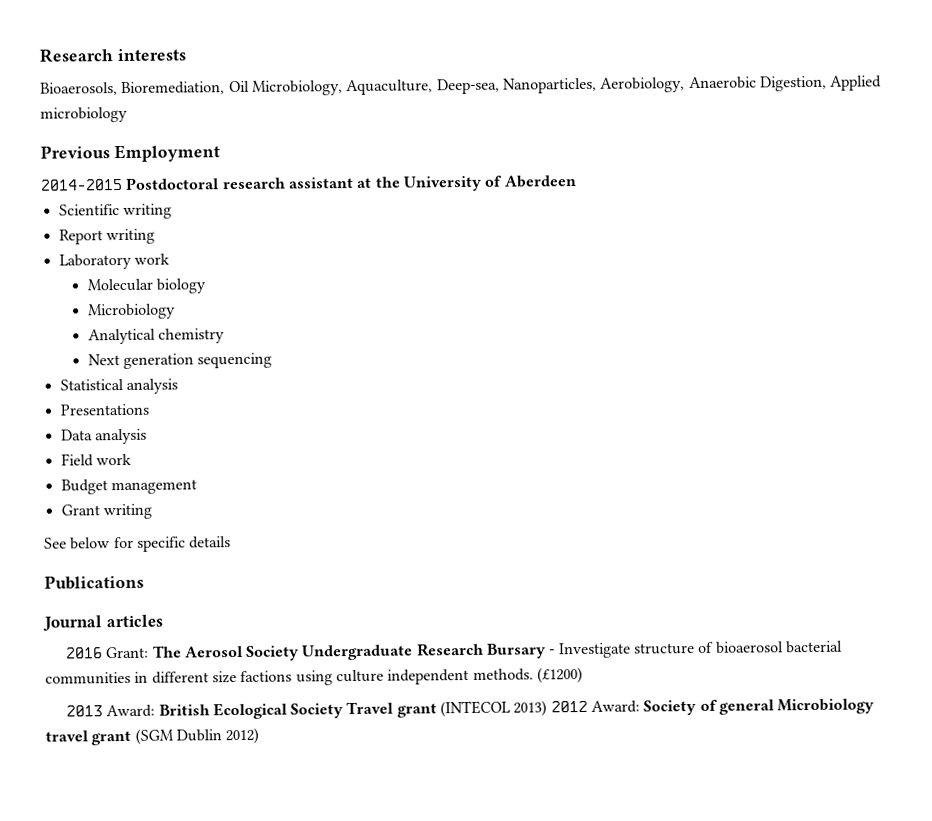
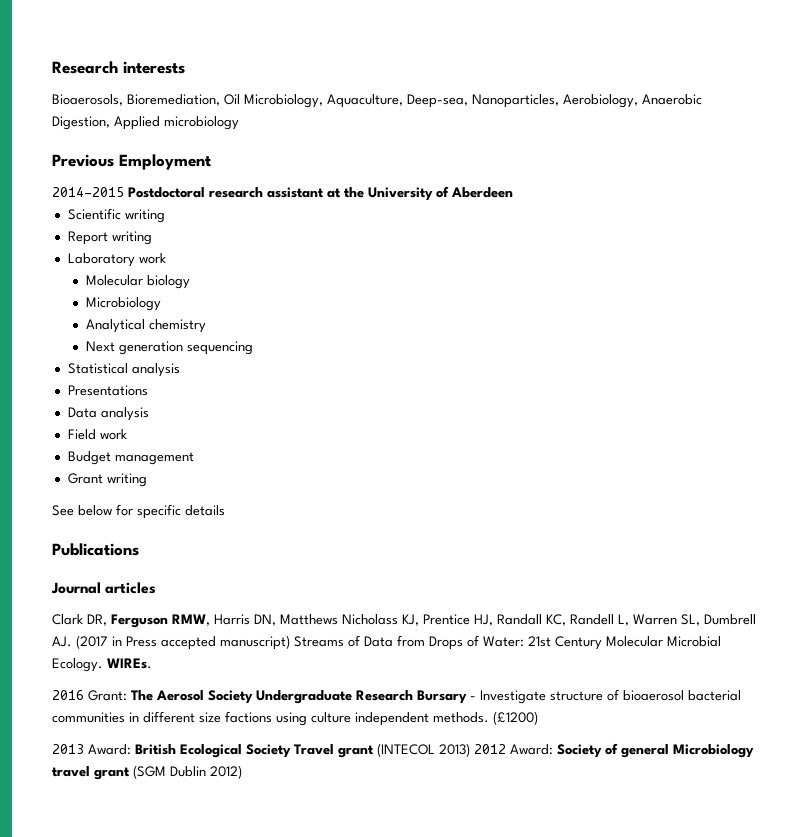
+ Clark DR, Ferguson RMW, Harris DN, Matthews Nicholass KJ, Prentice HJ, Randall KC, Randell L, Warren SL, Dumbrell AJ. (2017 in Press accepted manuscript) Streams of Data from Drops of Water: 21st Century Molecular Microbial Ecology. WIREs.

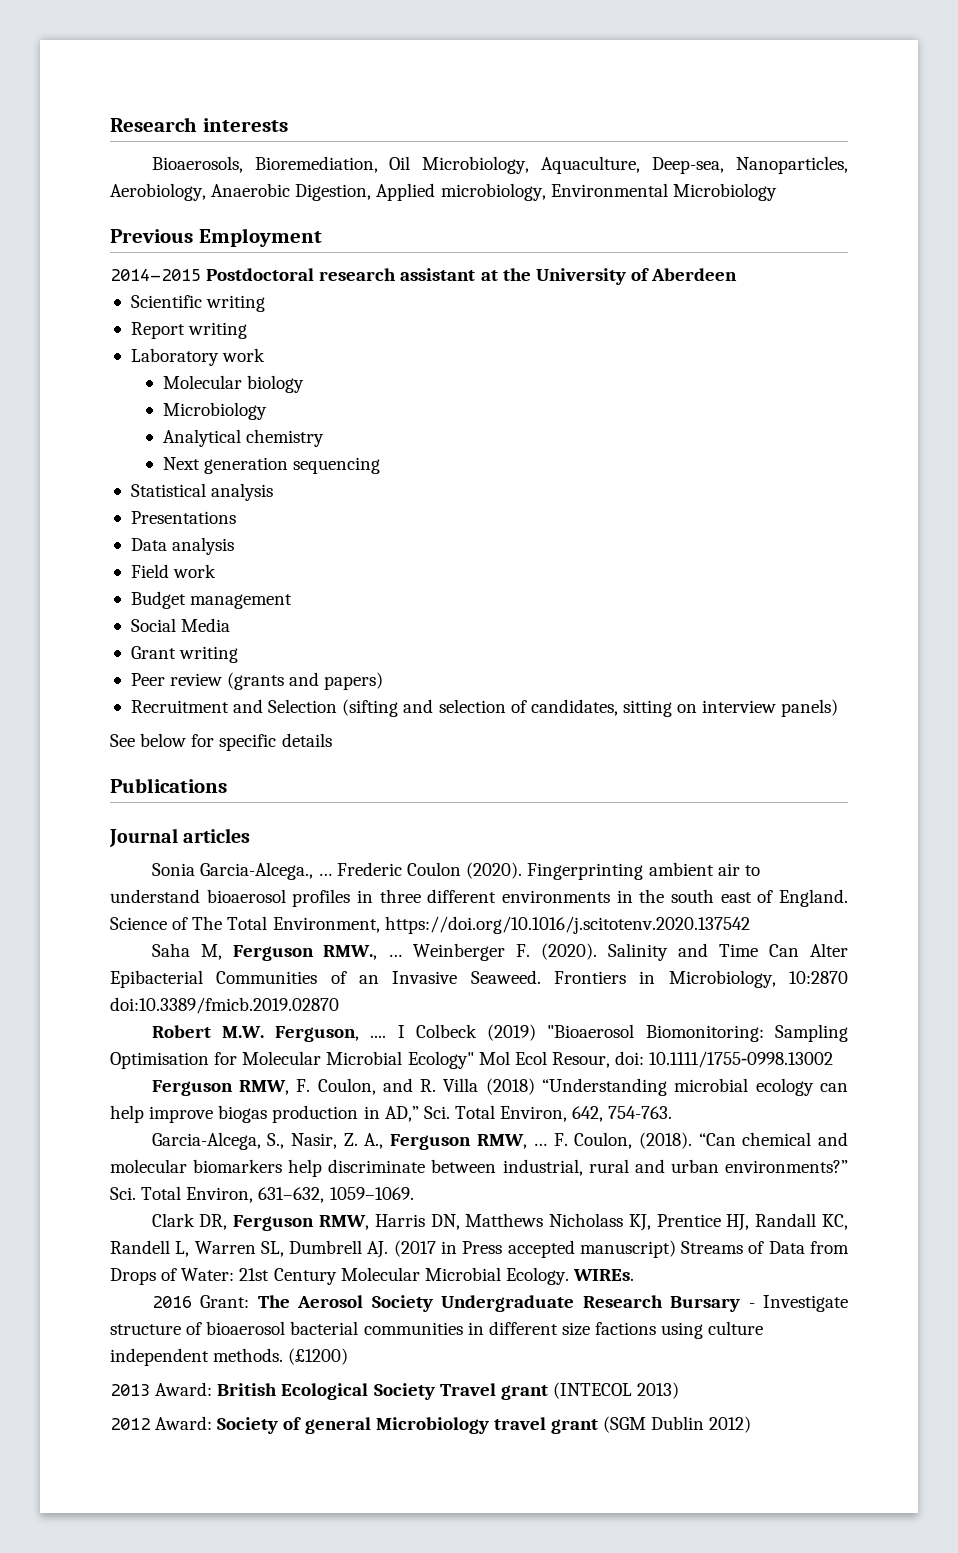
- Bioaerosols, Bioremediation, Oil Microbiology, Aquaculture, Deep-sea, Nanoparticles, Aerobiology, Anaerobic Digestion, Applied microbiology
+ Bioaerosols, Bioremediation, Oil Microbiology, Aquaculture, Deep-sea, Nanoparticles, Aerobiology, Anaerobic Digestion, Applied microbiology, Environmental Microbiology
+ Social Media
+ Peer review (grants and papers)
+ Recruitment and Selection (sifting and selection of candidates, sitting on interview panels)
+ Sonia Garcia-Alcega., … Frederic Coulon (2020). Fingerprinting ambient air to understand bioaerosol profiles in three different environments in the south east of England. Science of The Total Environment, https://doi.org/10.1016/j.scitotenv.2020.137542
+ Saha M, Ferguson RMW., … Weinberger F. (2020). Salinity and Time Can Alter Epibacterial Communities of an Invasive Seaweed. Frontiers in Microbiology, 10:2870 doi:10.3389/fmicb.2019.02870
+ Robert M.W. Ferguson, .... I Colbeck (2019) "Bioaerosol Biomonitoring: Sampling Optimisation for Molecular Microbial Ecology" Mol Ecol Resour, doi: 10.1111/1755‐0998.13002
+ Ferguson RMW, F. Coulon, and R. Villa (2018) “Understanding microbial ecology can help improve biogas production in AD,” Sci. Total Environ, 642, 754-763.
+ Garcia-Alcega, S., Nasir, Z. A., Ferguson RMW, … F. Coulon, (2018). “Can chemical and molecular biomarkers help discriminate between industrial, rural and urban environments?” Sci. Total Environ, 631–632, 1059–1069.
- 2013 Award: British Ecological Society Travel grant (INTECOL 2013) 2012 Award: Society of general Microbiology travel grant (SGM Dublin 2012)
+ 2013 Award: British Ecological Society Travel grant (INTECOL 2013)
+ 2012 Award: Society of general Microbiology travel grant (SGM Dublin 2012)

